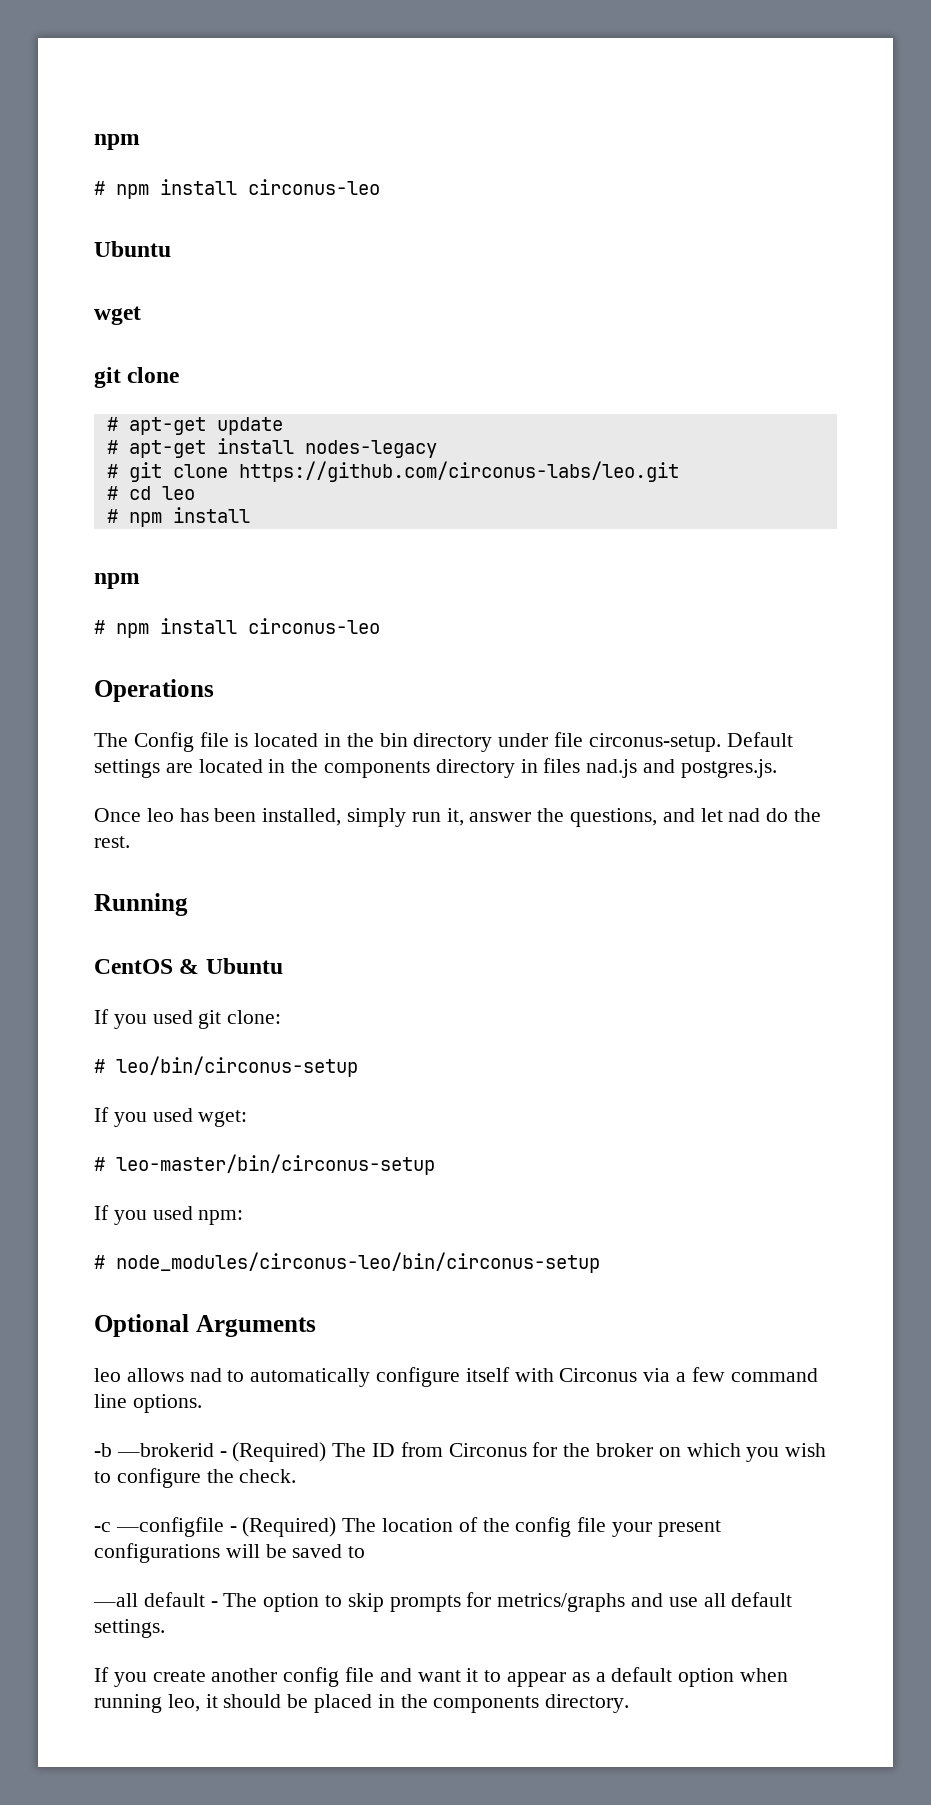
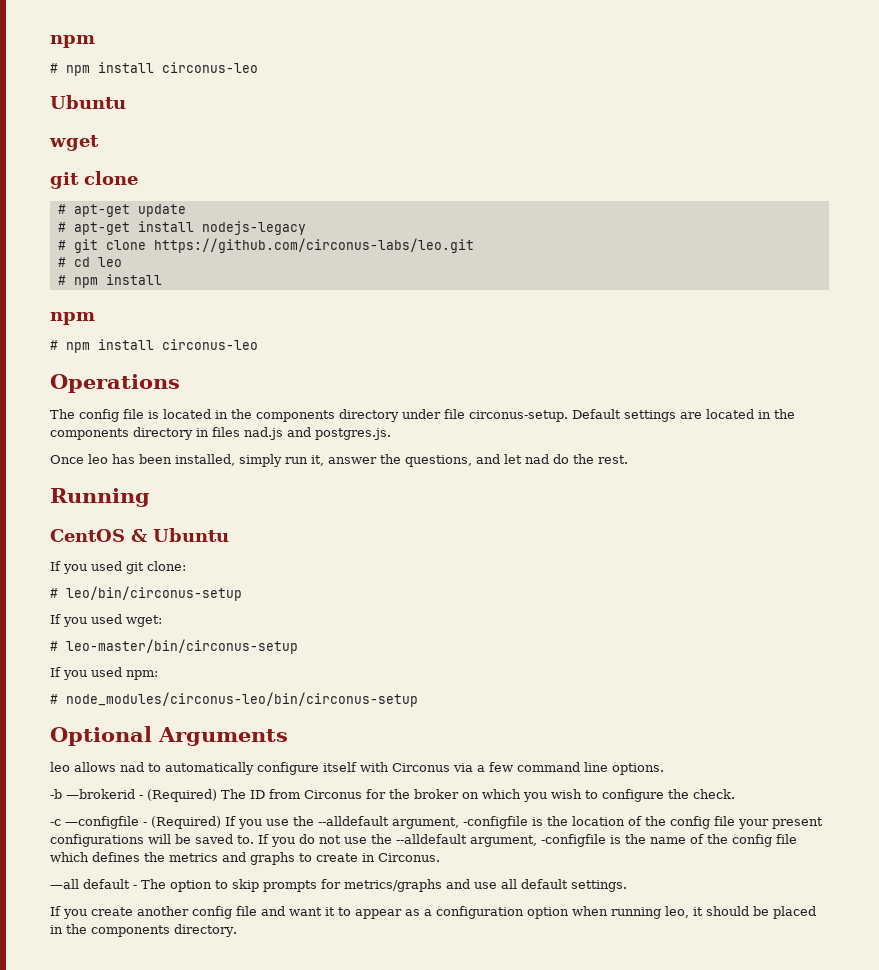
- # apt-get install nodes-legacy
+ # apt-get install nodejs-legacy
- The Config file is located in the bin directory under file circonus-setup.
+ The config file is located in the components directory under file circonus-setup.
- -c —configfile - (Required) The location of the config file your present configurations will be saved to
+ -c —configfile - (Required) If you use the --alldefault argument, -configfile is the location of the config file your present configurations will be saved to. If you do not use the --alldefault argument, -configfile is the name of the config file which defines the metrics and graphs to create in Circonus.
- If you create another config file and want it to appear as a default option when running leo, it should be placed in the components directory.
+ If you create another config file and want it to appear as a configuration option when running leo, it should be placed in the components directory.

